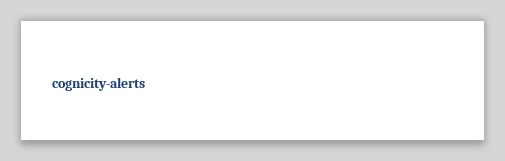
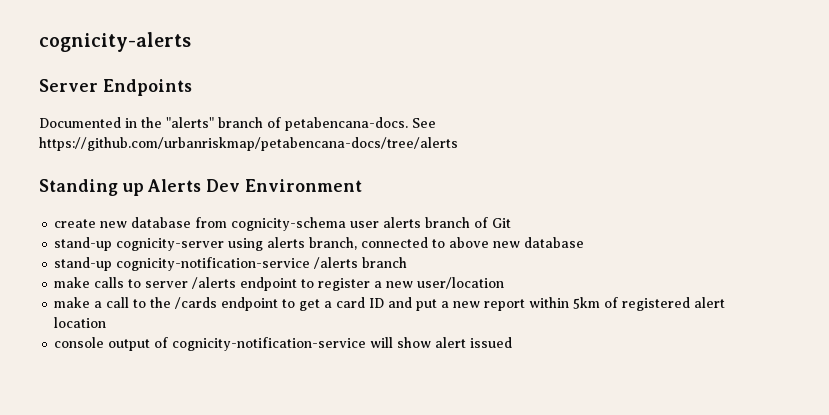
+ Server Endpoints
+ Documented in the "alerts" branch of petabencana-docs. See https://github.com/urbanriskmap/petabencana-docs/tree/alerts
+ Standing up Alerts Dev Environment
+ create new database from cognicity-schema user alerts branch of Git
+ stand-up cognicity-server using alerts branch, connected to above new database
+ stand-up cognicity-notification-service /alerts branch
+ make calls to server /alerts endpoint to register a new user/location
+ make a call to the /cards endpoint to get a card ID and put a new report within 5km of registered alert location
+ console output of cognicity-notification-service will show alert issued

